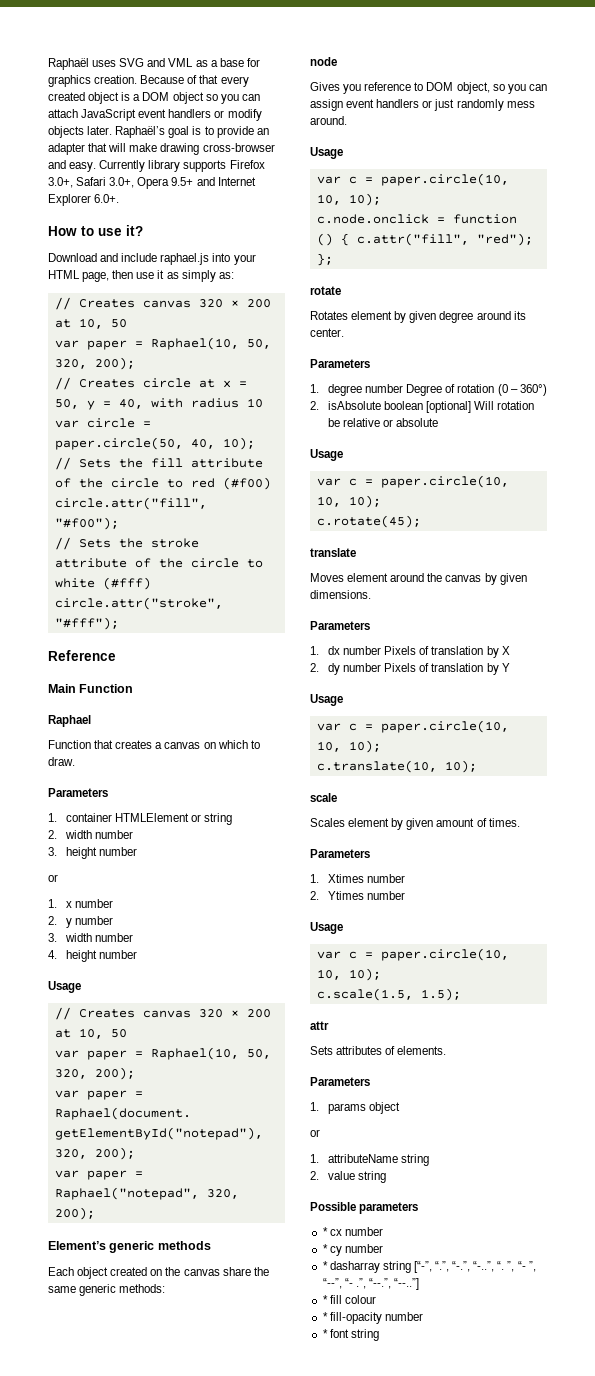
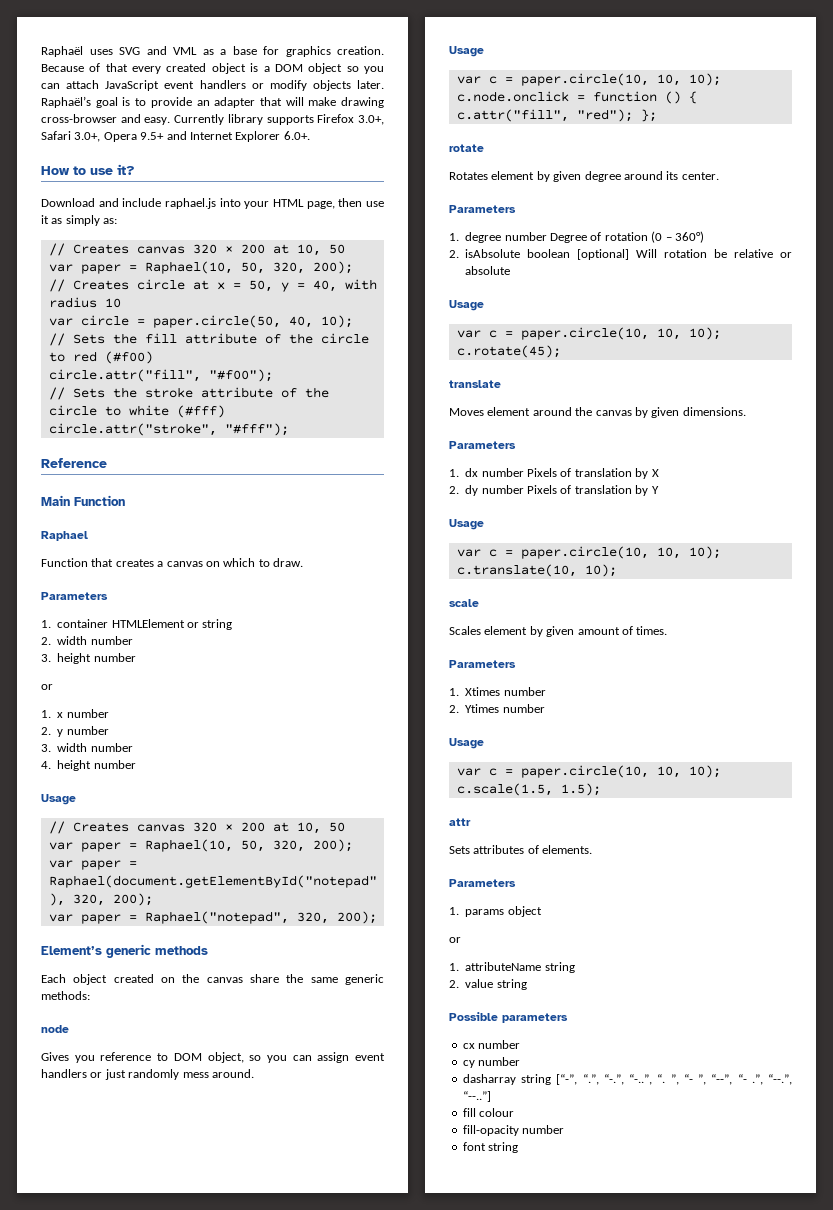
- * cx number
+ cx number
- * cy number
+ cy number
- * dasharray string [“-”, “.”, “-.”, “-..”, “. ”, “- ”, “--”, “- .”, “--.”, “--..”]
+ dasharray string [“-”, “.”, “-.”, “-..”, “. ”, “- ”, “--”, “- .”, “--.”, “--..”]
- * fill colour
+ fill colour
- * fill-opacity number
+ fill-opacity number
- * font string
+ font string

